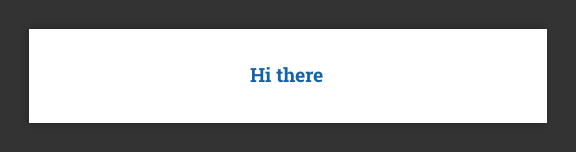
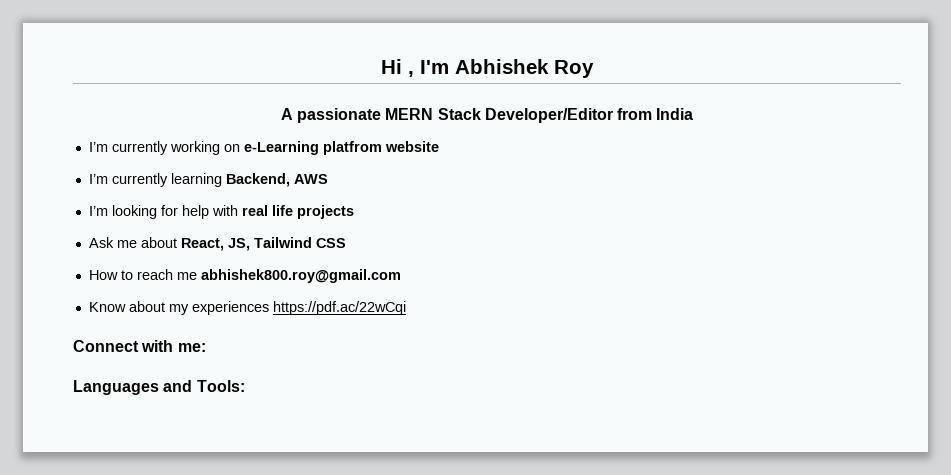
- Hi there
+ Hi , I'm Abhishek Roy
+ A passionate MERN Stack Developer/Editor from India
+ I’m currently working on e-Learning platfrom website
+ I’m currently learning Backend, AWS
+ I’m looking for help with real life projects
+ Ask me about React, JS, Tailwind CSS
+ How to reach me abhishek800.roy@gmail.com
+ Know about my experiences https://pdf.ac/22wCqi
+ Connect with me:
+ Languages and Tools:

